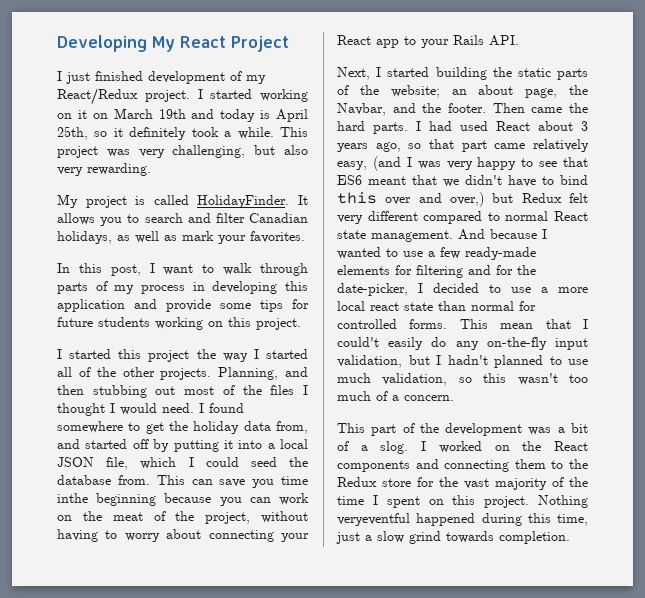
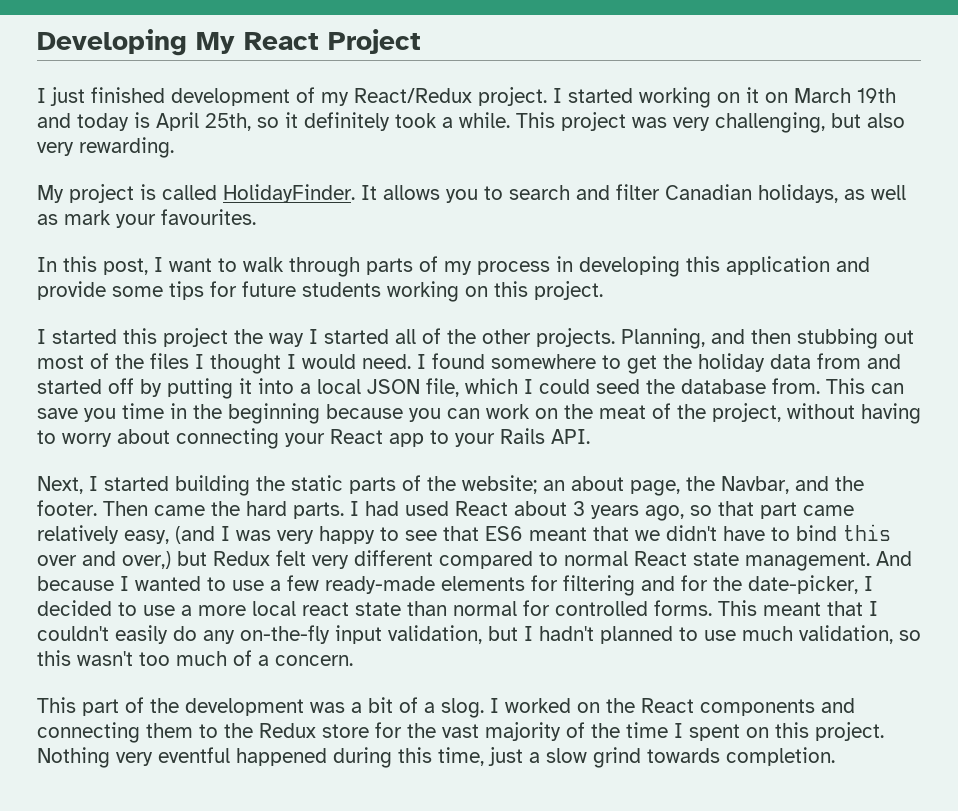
- It allows you to search and filter Canadian holidays, as well as mark your favorites.
+ It allows you to search and filter Canadian holidays, as well as mark your favourites.
- I found somewhere to get the holiday data from, and started off by putting it into a local JSON file, which I could seed the database from.
+ I found somewhere to get the holiday data from and started off by putting it into a local JSON file, which I could seed the database from.
- This can save you time inthe beginning because you can work on the meat of the project, without having to worry about connecting your React app to your Rails API.
+ This can save you time in the beginning because you can work on the meat of the project, without having to worry about connecting your React app to your Rails API.
- This mean that I could't easily do any on-the-fly input validation, but I hadn't planned to use much validation, so this wasn't too much of a concern.
+ This meant that I couldn't easily do any on-the-fly input validation, but I hadn't planned to use much validation, so this wasn't too much of a concern.
- Nothing veryeventful happened during this time, just a slow grind towards completion.
+ Nothing very eventful happened during this time, just a slow grind towards completion.

